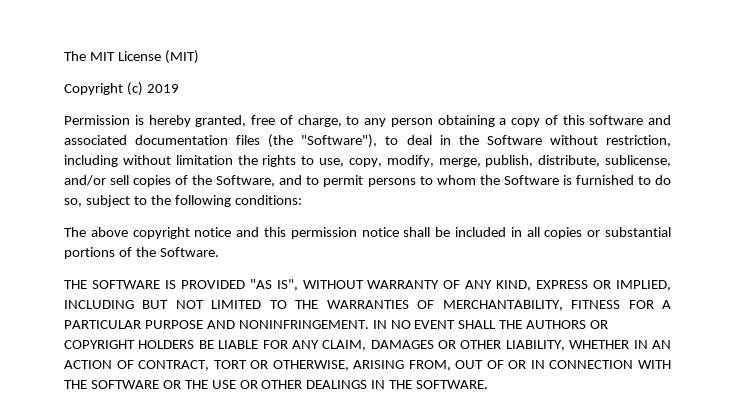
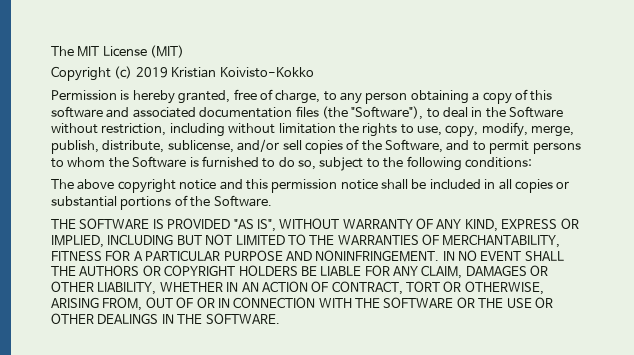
- Copyright (c) 2019
+ Copyright (c) 2019 Kristian Koivisto-Kokko

